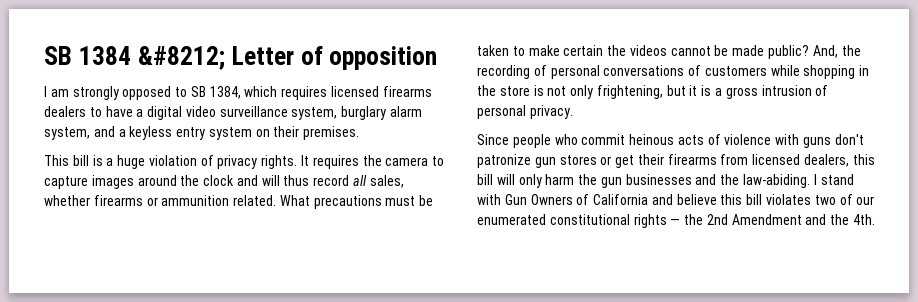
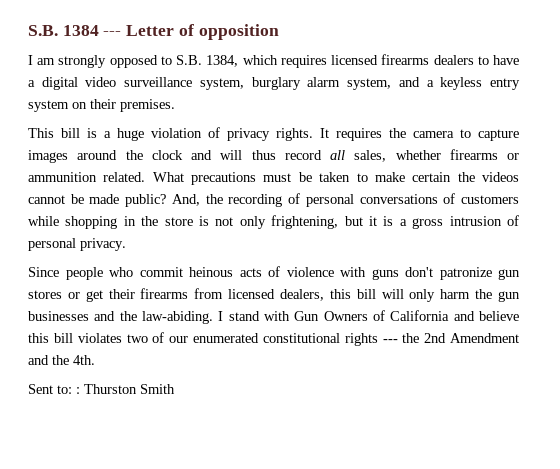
- SB 1384 &#8212; Letter of opposition
+ S.B. 1384 --- Letter of opposition
- I am strongly opposed to SB 1384, which requires licensed firearms dealers to have a digital video surveillance system, burglary alarm system, and a keyless entry system on their premises.
+ I am strongly opposed to S.B. 1384, which requires licensed firearms dealers to have a digital video surveillance system, burglary alarm system, and a keyless entry system on their premises.
- I stand with Gun Owners of California and believe this bill violates two of our enumerated constitutional rights — the 2nd Amendment and the 4th.
+ I stand with Gun Owners of California and believe this bill violates two of our enumerated constitutional rights --- the 2nd Amendment and the 4th.
+ Sent to: : Thurston Smith

